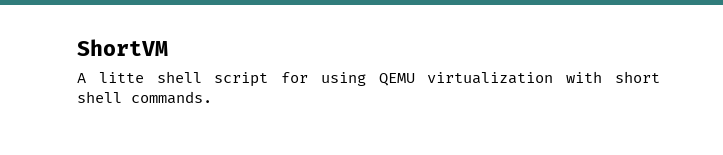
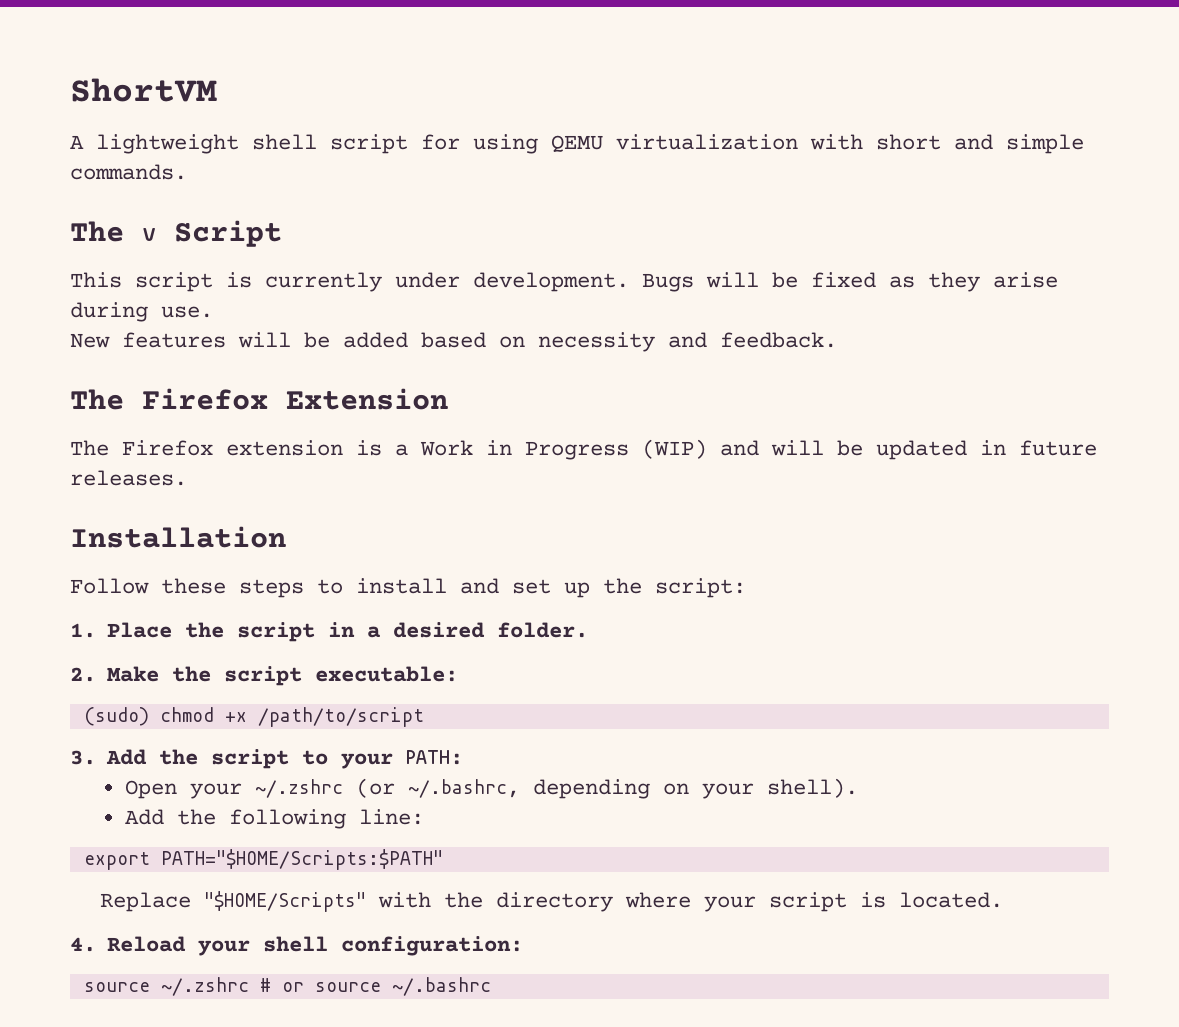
- A litte shell script for using QEMU virtualization with short shell commands.
+ A lightweight shell script for using QEMU virtualization with short and simple commands.
+ The v Script
+ This script is currently under development. Bugs will be fixed as they arise during use.
+ New features will be added based on necessity and feedback.
+ The Firefox Extension
+ The Firefox extension is a Work in Progress (WIP) and will be updated in future releases.
+ Installation
+ Follow these steps to install and set up the script:
+ 1. Place the script in a desired folder.
+ 2. Make the script executable:
+ (sudo) chmod +x /path/to/script
+ 3. Add the script to your PATH:
+ Open your ~/.zshrc (or ~/.bashrc, depending on your shell).
+ Add the following line:
+ export PATH="$HOME/Scripts:$PATH"
+ Replace "$HOME/Scripts" with the directory where your script is located.
+ 4. Reload your shell configuration:
+ source ~/.zshrc # or source ~/.bashrc

